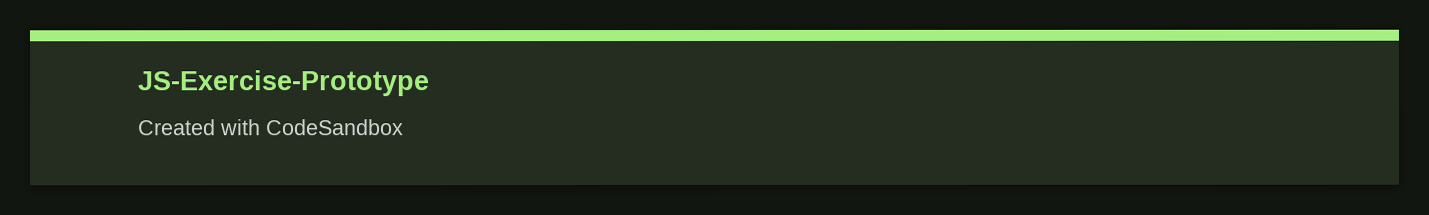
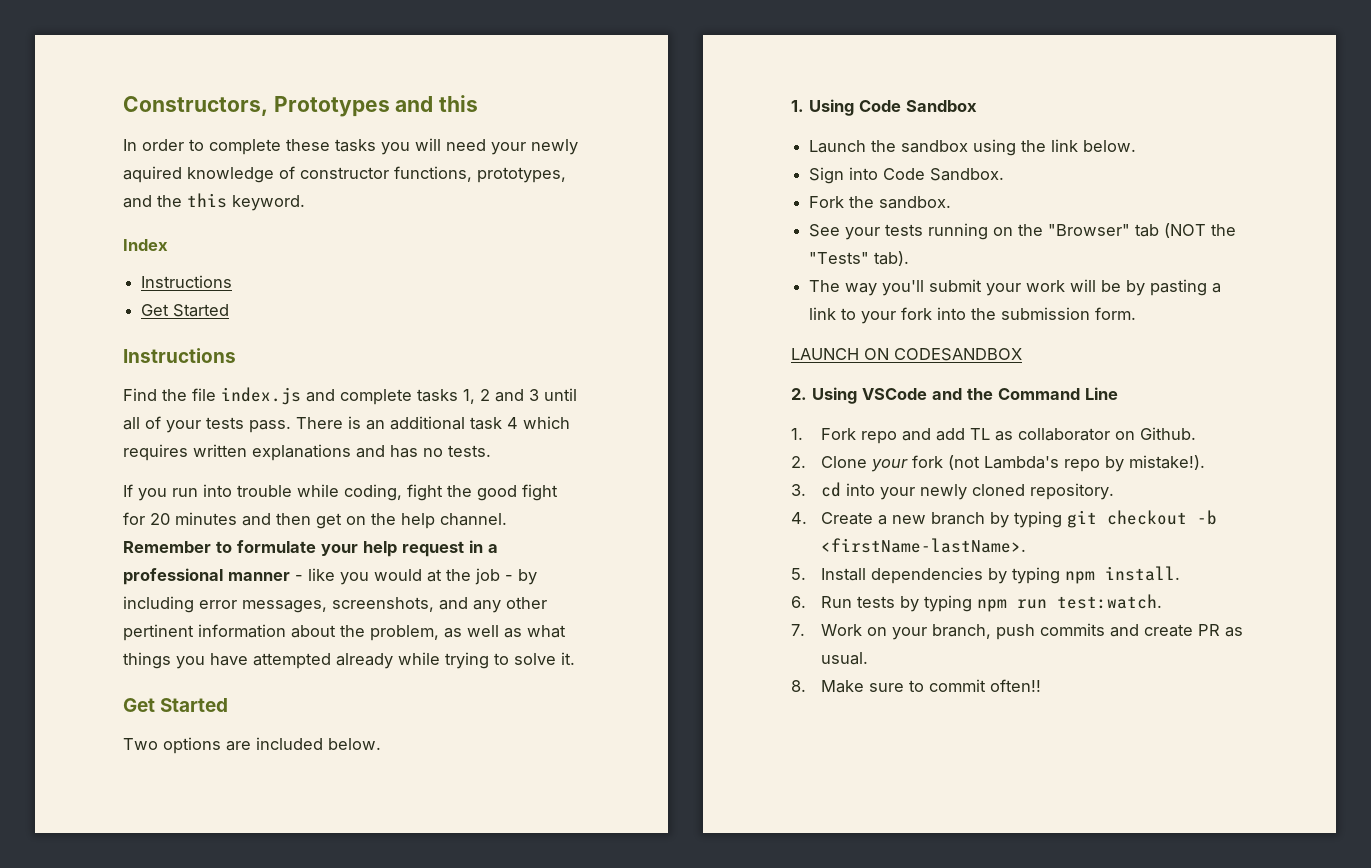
- JS-Exercise-Prototype
- Created with CodeSandbox
+ Constructors, Prototypes and this
+ In order to complete these tasks you will need your newly aquired knowledge of constructor functions, prototypes, and the this keyword.
+ Index
+ Instructions
+ Get Started
+ Instructions
+ Find the file index.js and complete tasks 1, 2 and 3 until all of your tests pass. There is an additional task 4 which requires written explanations and has no tests.
+ If you run into trouble while coding, fight the good fight for 20 minutes and then get on the help channel. Remember to formulate your help request in a professional manner - like you would at the job - by including error messages, screenshots, and any other pertinent information about the problem, as well as what things you have attempted already while trying to solve it.
+ Get Started
+ Two options are included below.
+ 1. Using Code Sandbox
+ Launch the sandbox using the link below.
+ Sign into Code Sandbox.
+ Fork the sandbox.
+ See your tests running on the "Browser" tab (NOT the "Tests" tab).
+ The way you'll submit your work will be by pasting a link to your fork into the submission form.
+ LAUNCH ON CODESANDBOX
+ 2. Using VSCode and the Command Line
+ 1. Fork repo and add TL as collaborator on Github.
+ 2. Clone your fork (not Lambda's repo by mistake!).
+ 3. cd into your newly cloned repository.
+ 4. Create a new branch by typing git checkout -b <firstName-lastName>.
+ 5. Install dependencies by typing npm install.
+ 6. Run tests by typing npm run test:watch.
+ 7. Work on your branch, push commits and create PR as usual.
+ 8. Make sure to commit often!!

